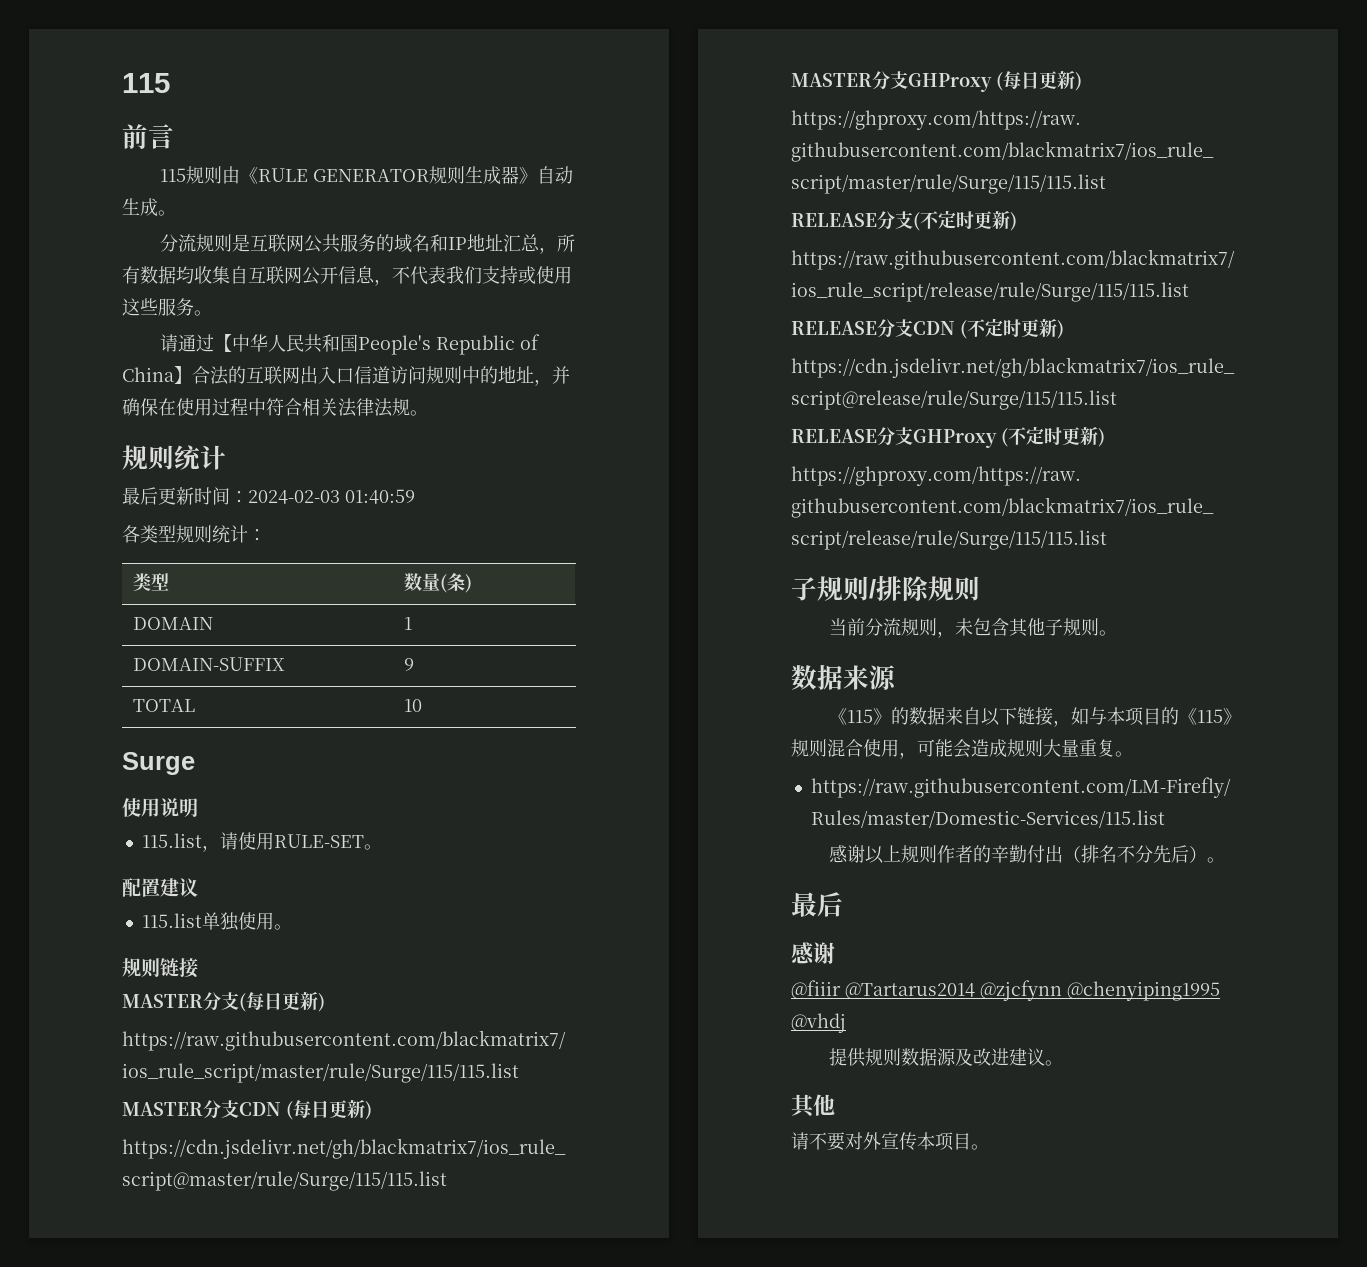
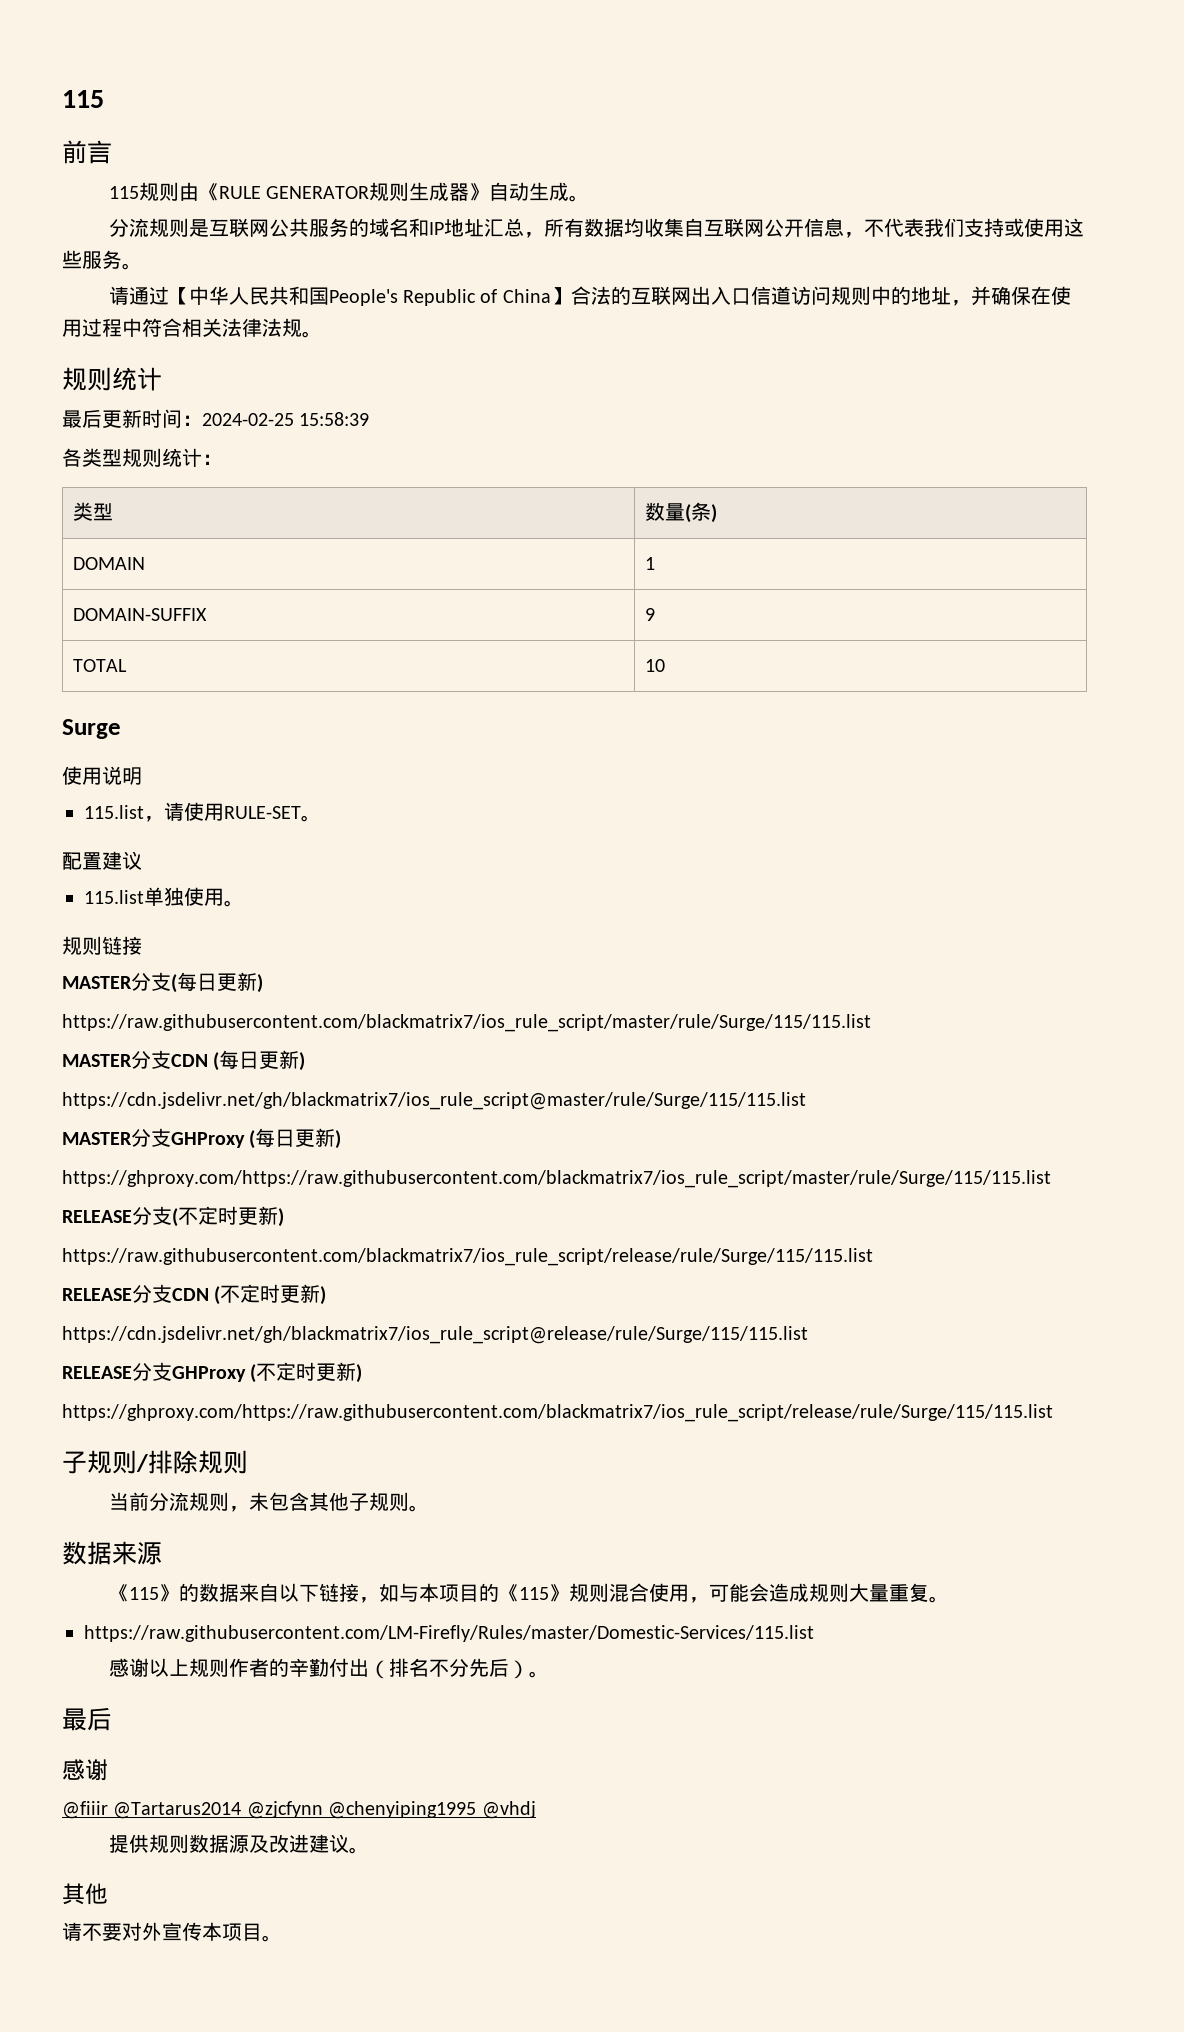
- 最后更新时间：2024-02-03 01:40:59
+ 最后更新时间：2024-02-25 15:58:39

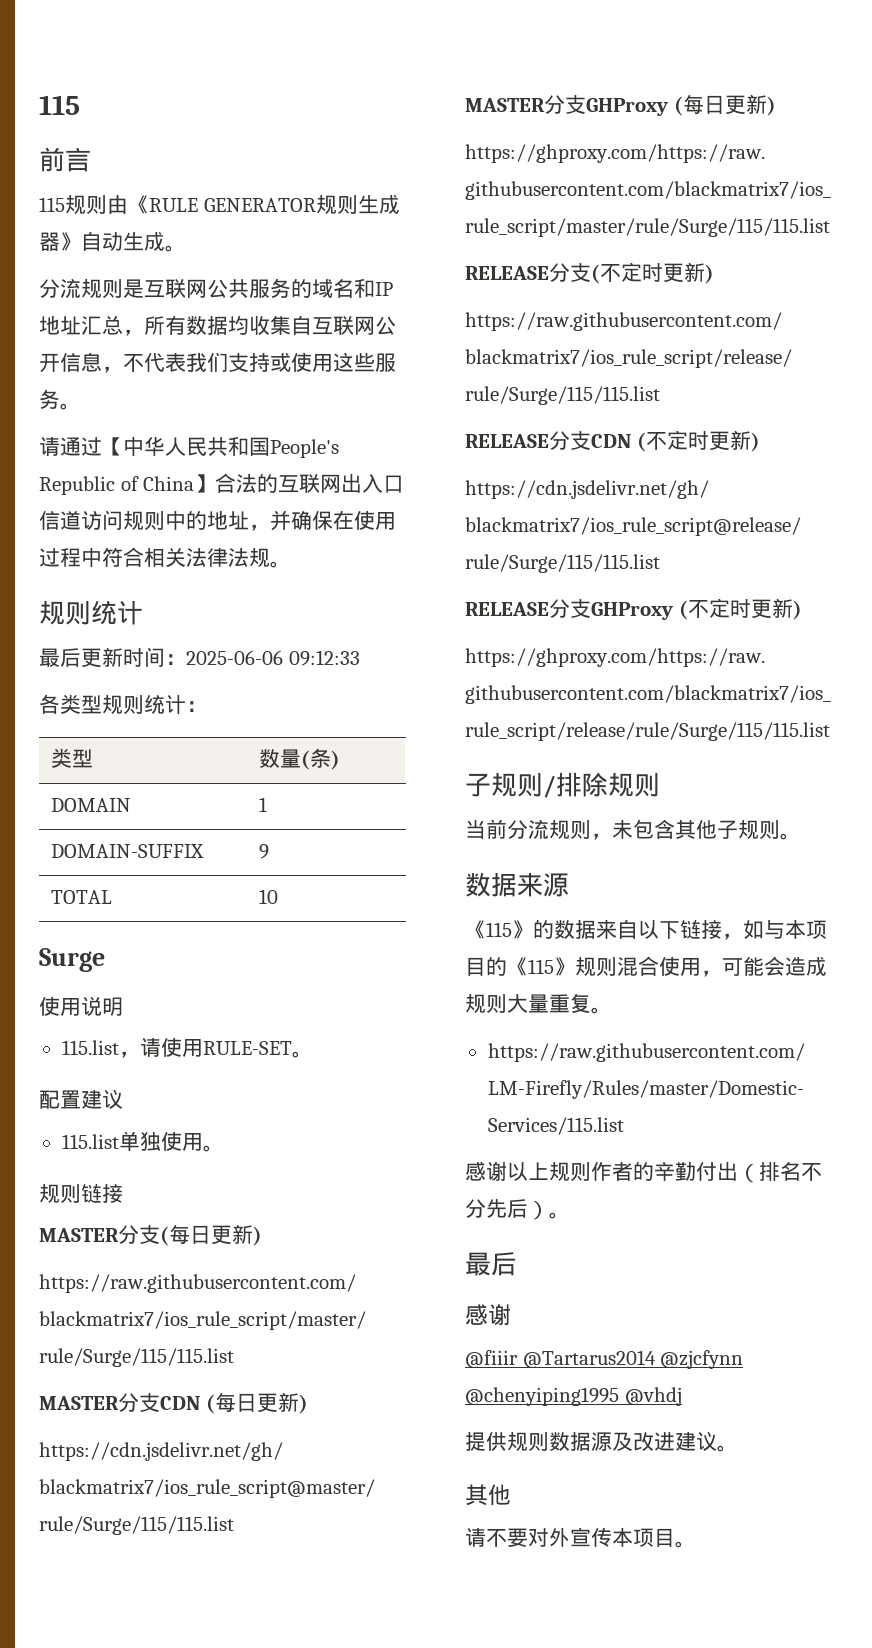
- 最后更新时间：2024-02-25 15:58:39
+ 最后更新时间：2025-06-06 09:12:33

